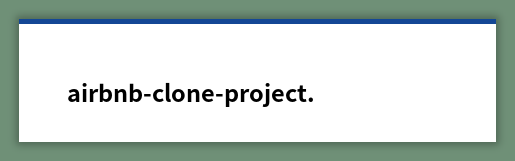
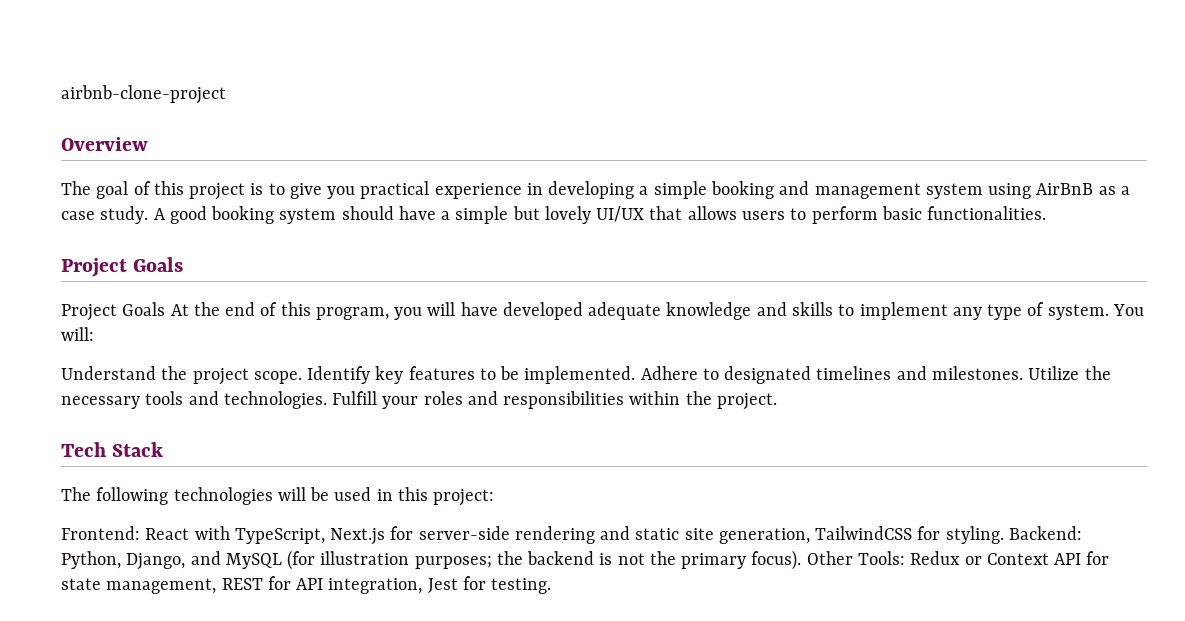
- airbnb-clone-project.
+ airbnb-clone-project
+ Overview
+ The goal of this project is to give you practical experience in developing a simple booking and management system using AirBnB as a case study. A good booking system should have a simple but lovely UI/UX that allows users to perform basic functionalities.
+ Project Goals
+ Project Goals At the end of this program, you will have developed adequate knowledge and skills to implement any type of system. You will:
+ Understand the project scope. Identify key features to be implemented. Adhere to designated timelines and milestones. Utilize the necessary tools and technologies. Fulfill your roles and responsibilities within the project.
+ Tech Stack
+ The following technologies will be used in this project:
+ Frontend: React with TypeScript, Next.js for server-side rendering and static site generation, TailwindCSS for styling. Backend: Python, Django, and MySQL (for illustration purposes; the backend is not the primary focus). Other Tools: Redux or Context API for state management, REST for API integration, Jest for testing.

